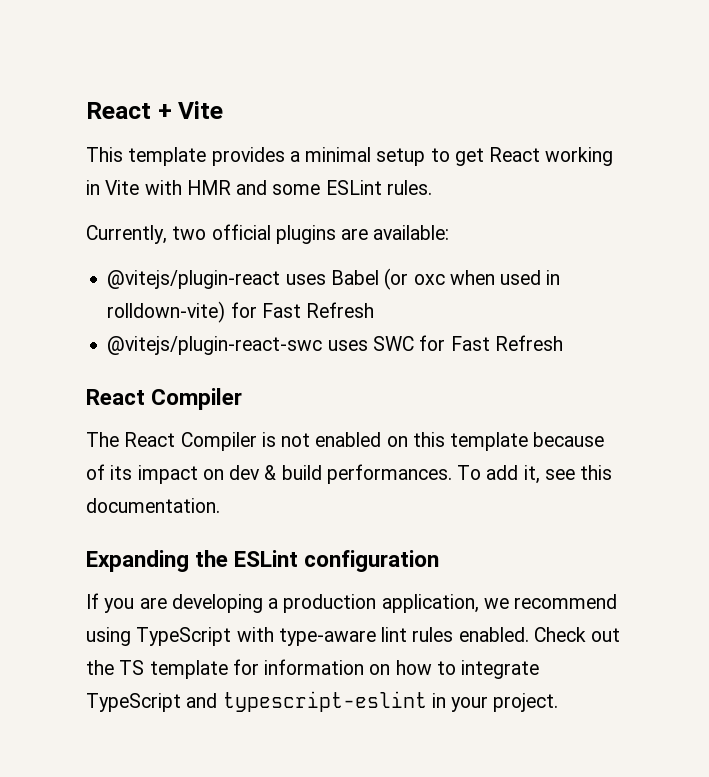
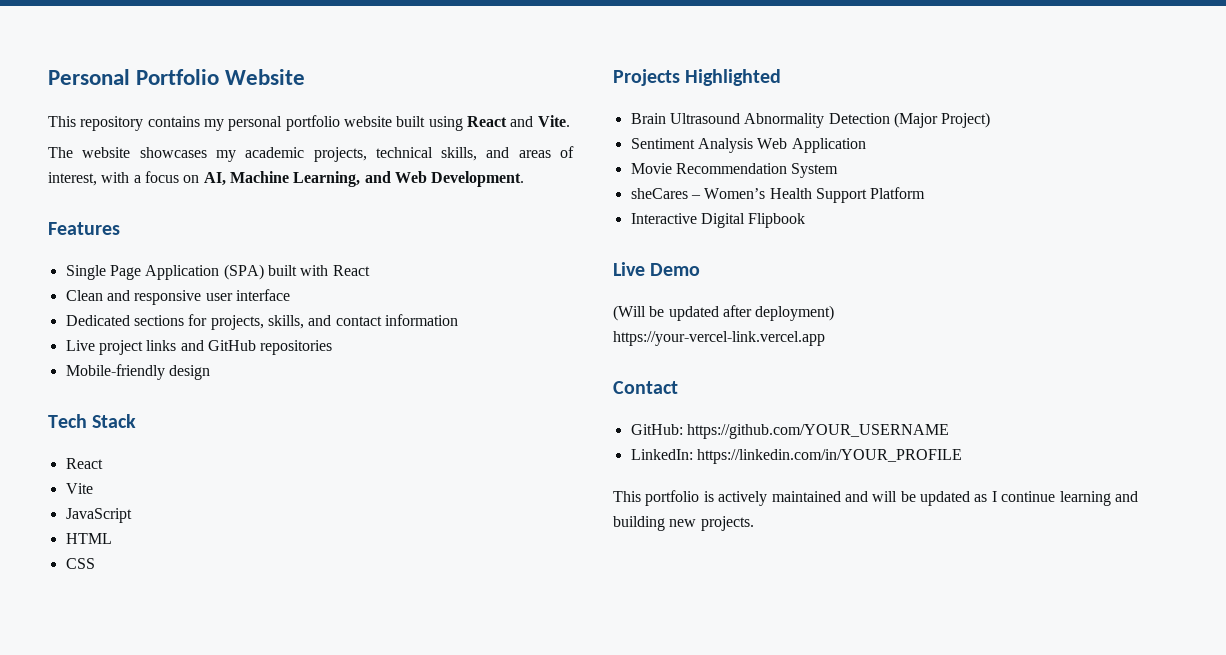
- React + Vite
- This template provides a minimal setup to get React working in Vite with HMR and some ESLint rules.
- Currently, two official plugins are available:
- @vitejs/plugin-react uses Babel (or oxc when used in rolldown-vite) for Fast Refresh
- @vitejs/plugin-react-swc uses SWC for Fast Refresh
- React Compiler
- The React Compiler is not enabled on this template because of its impact on dev & build performances. To add it, see this documentation.
- Expanding the ESLint configuration
- If you are developing a production application, we recommend using TypeScript with type-aware lint rules enabled. Check out the TS template for information on how to integrate TypeScript and typescript-eslint in your project.
+ Personal Portfolio Website
+ This repository contains my personal portfolio website built using React and Vite.
+ The website showcases my academic projects, technical skills, and areas of interest, with a focus on AI, Machine Learning, and Web Development.
+ Features
+ Single Page Application (SPA) built with React
+ Clean and responsive user interface
+ Dedicated sections for projects, skills, and contact information
+ Live project links and GitHub repositories
+ Mobile-friendly design
+ Tech Stack
+ React
+ Vite
+ JavaScript
+ HTML
+ CSS
+ Projects Highlighted
+ Brain Ultrasound Abnormality Detection (Major Project)
+ Sentiment Analysis Web Application
+ Movie Recommendation System
+ sheCares – Women’s Health Support Platform
+ Interactive Digital Flipbook
+ Live Demo
+ (Will be updated after deployment)
+ https://your-vercel-link.vercel.app
+ Contact
+ GitHub: https://github.com/YOUR_USERNAME
+ LinkedIn: https://linkedin.com/in/YOUR_PROFILE
+ This portfolio is actively maintained and will be updated as I continue learning and building new projects.

